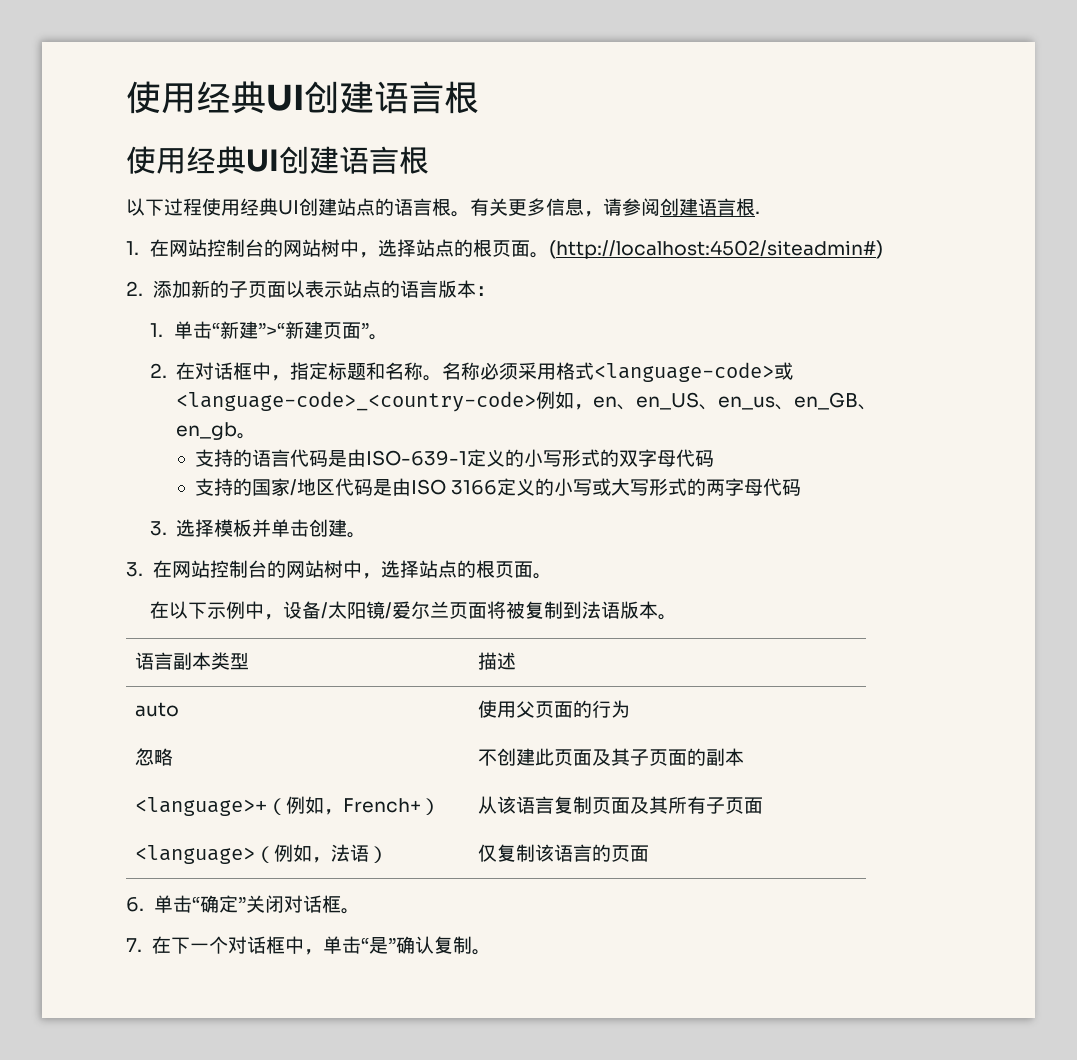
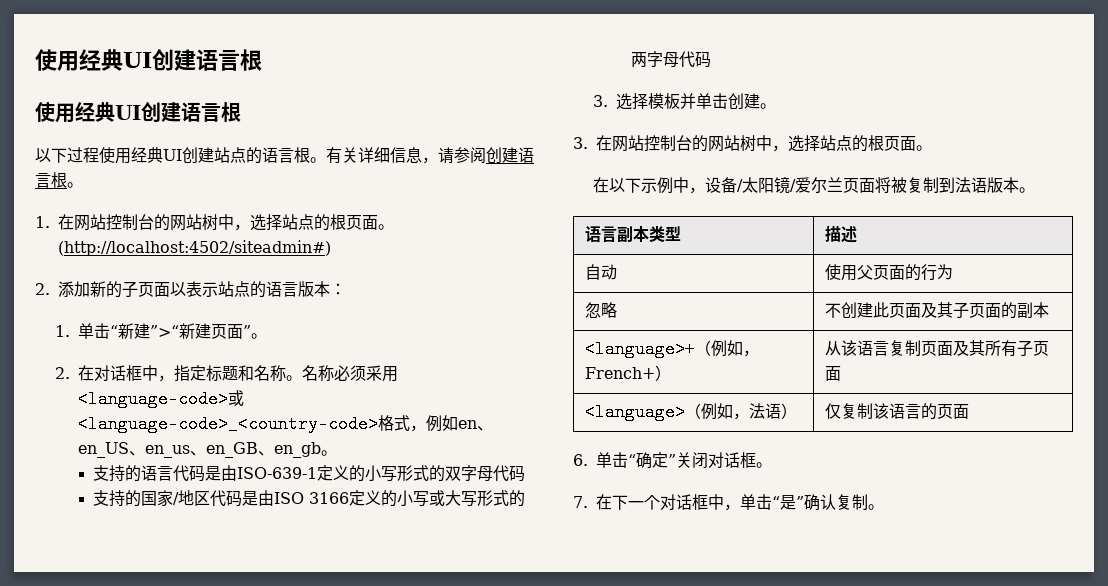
- 有关更多信息，请参阅创建语言根.
+ 有关详细信息，请参阅创建语言根。
- 名称必须采用格式<language-code>或<language-code>_<country-code>例如，en、en_US、en_us、en_GB、en_gb。
+ 名称必须采用<language-code>或<language-code>_<country-code>格式，例如en、en_US、en_us、en_GB、en_gb。
- auto | 使用父页面的行为
+ 自动 | 使用父页面的行为

